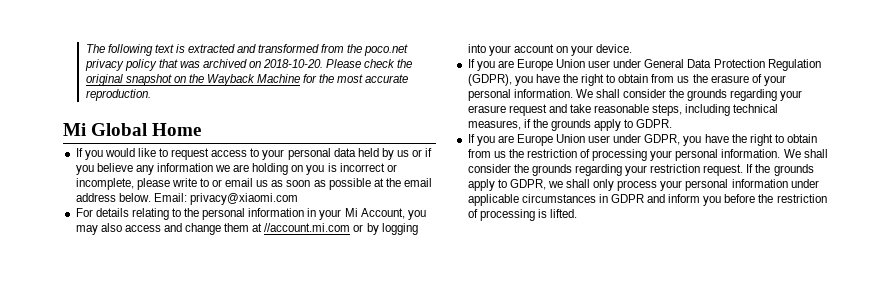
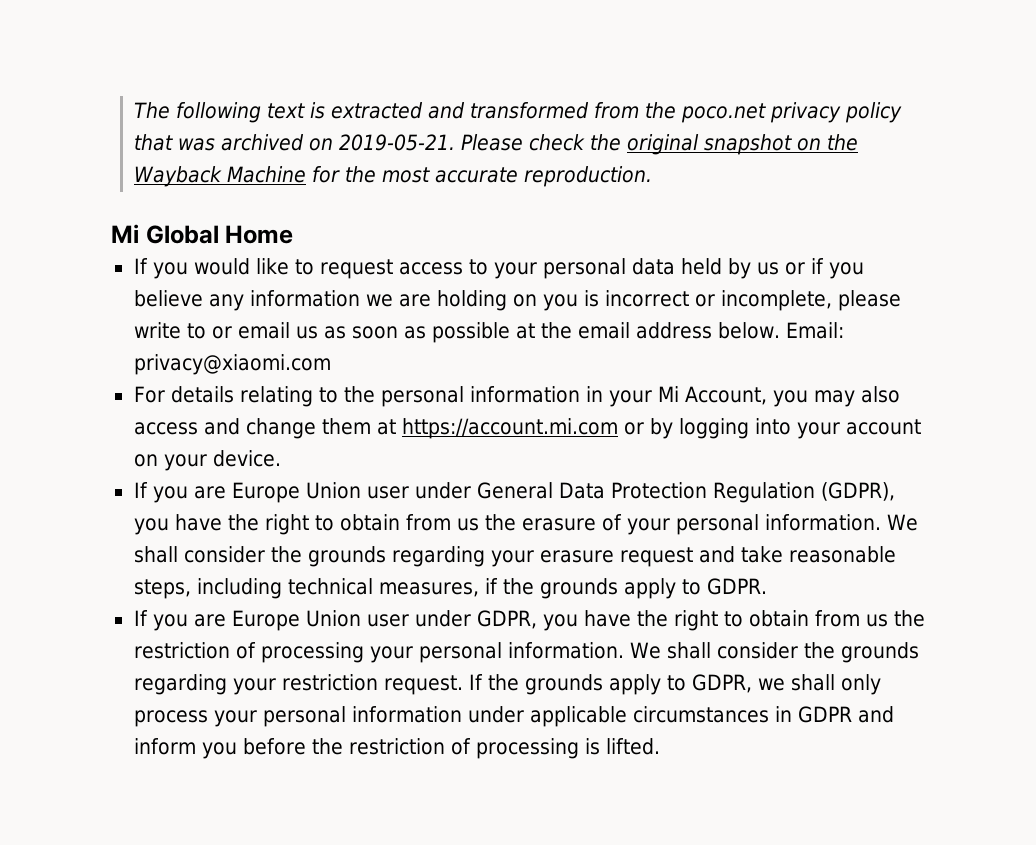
- The following text is extracted and transformed from the poco.net privacy policy that was archived on 2018-10-20.
+ The following text is extracted and transformed from the poco.net privacy policy that was archived on 2019-05-21.
- For details relating to the personal information in your Mi Account, you may also access and change them at //account.mi.com or by logging into your account on your device.
+ For details relating to the personal information in your Mi Account, you may also access and change them at https://account.mi.com or by logging into your account on your device.

